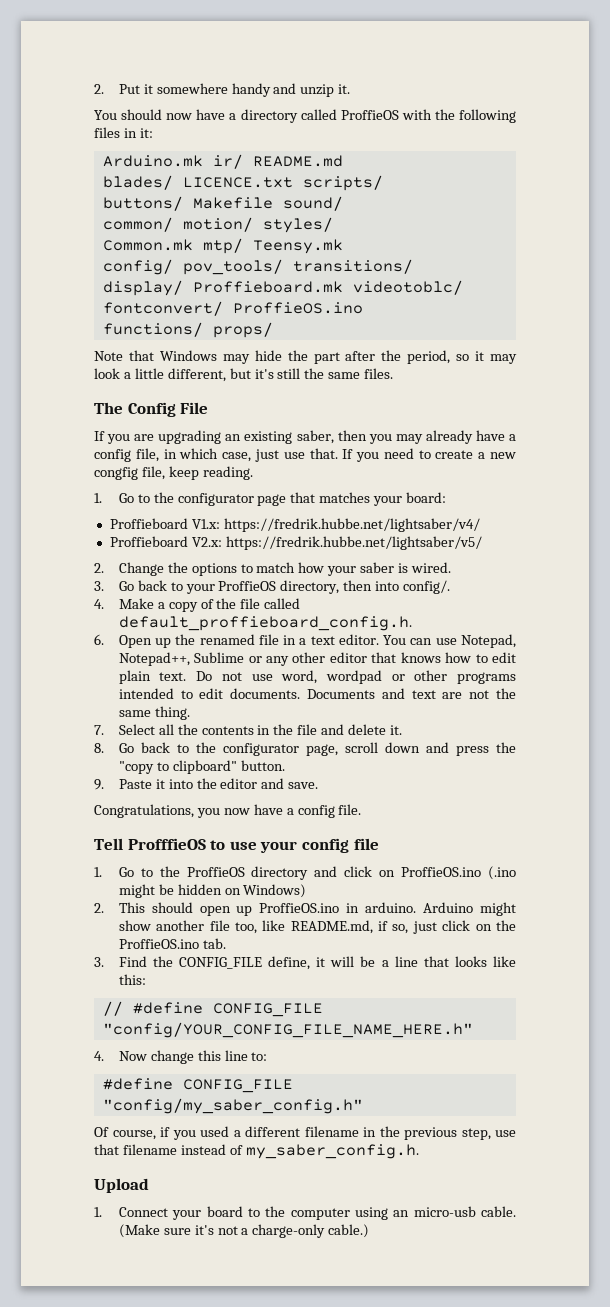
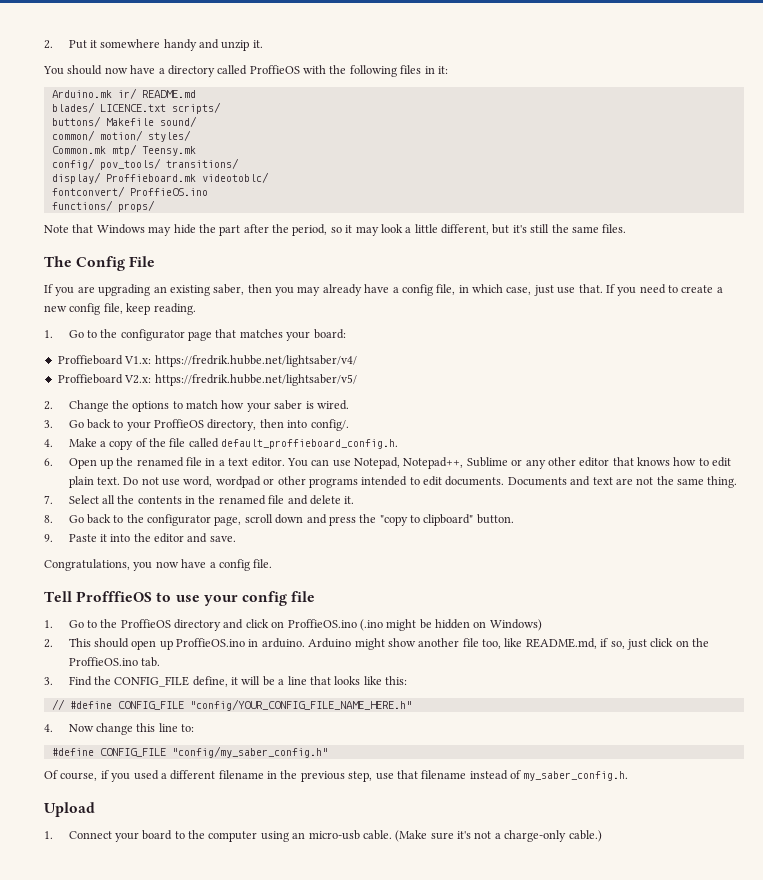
- If you need to create a new congfig file, keep reading.
+ If you need to create a new config file, keep reading.
- 7. Select all the contents in the file and delete it.
+ 7. Select all the contents in the renamed file and delete it.

